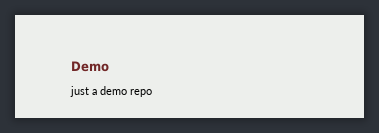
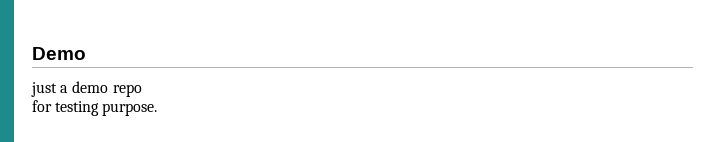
+ for testing purpose.

